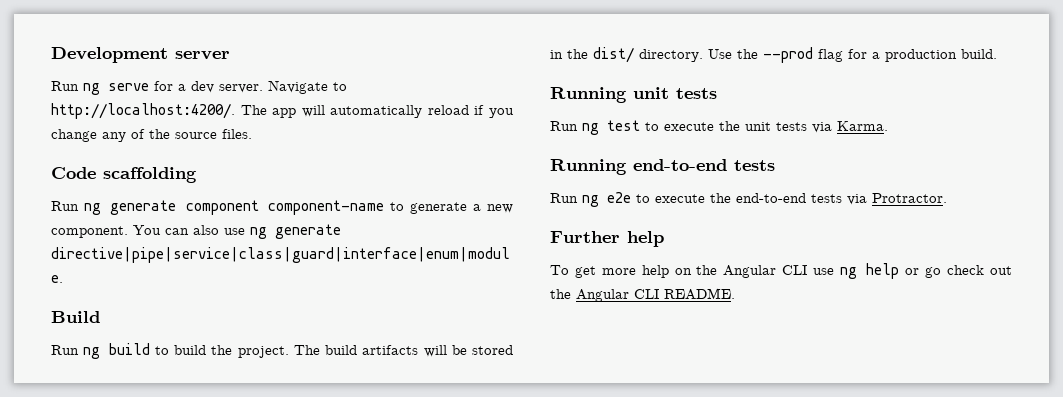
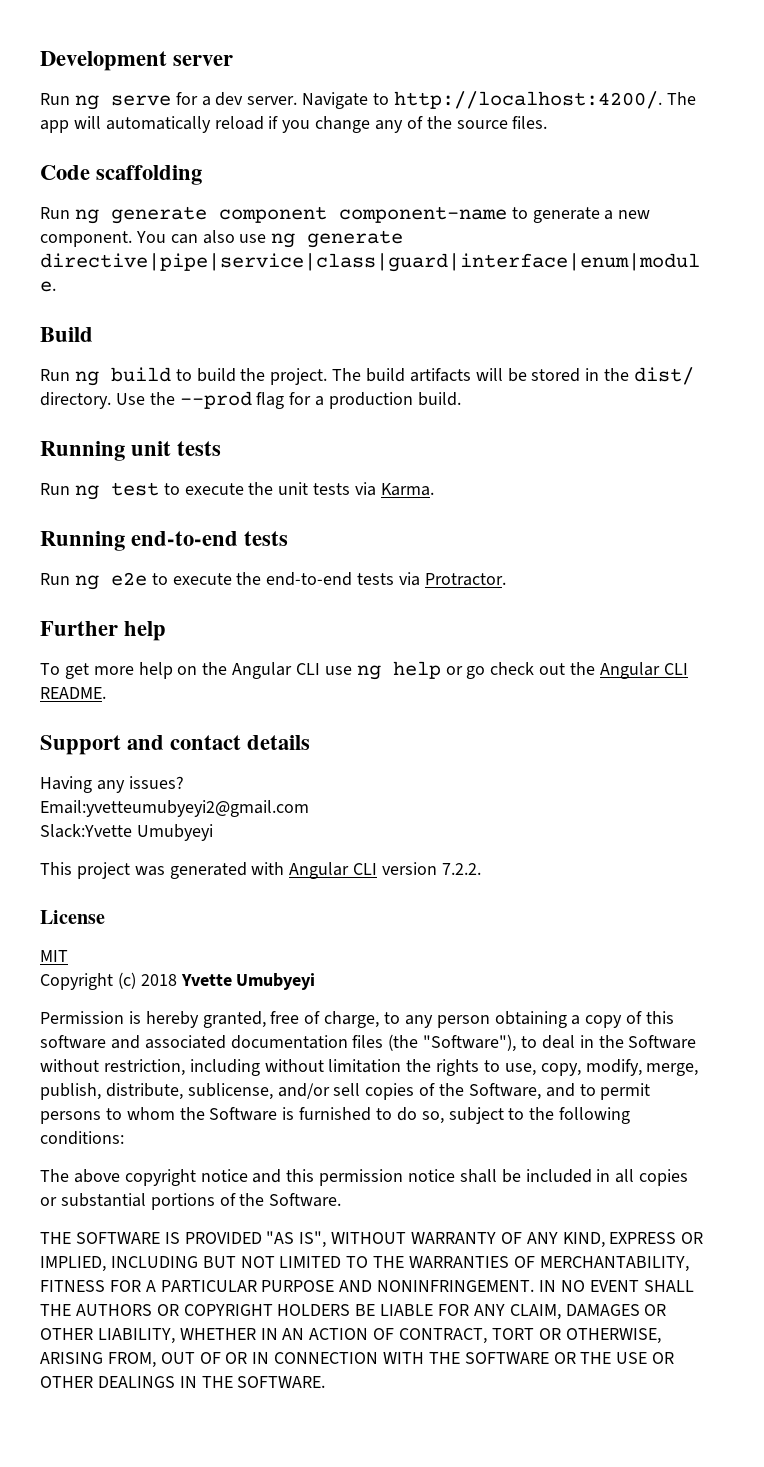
+ Support and contact details
+ Having any issues?
+ Email:yvetteumubyeyi2@gmail.com
+ Slack:Yvette Umubyeyi
+ This project was generated with Angular CLI version 7.2.2.
+ License
+ MIT
+ Copyright (c) 2018 Yvette Umubyeyi
+ Permission is hereby granted, free of charge, to any person obtaining a copy of this software and associated documentation files (the "Software"), to deal in the Software without restriction, including without limitation the rights to use, copy, modify, merge, publish, distribute, sublicense, and/or sell copies of the Software, and to permit persons to whom the Software is furnished to do so, subject to the following conditions:
+ The above copyright notice and this permission notice shall be included in all copies or substantial portions of the Software.
+ THE SOFTWARE IS PROVIDED "AS IS", WITHOUT WARRANTY OF ANY KIND, EXPRESS OR IMPLIED, INCLUDING BUT NOT LIMITED TO THE WARRANTIES OF MERCHANTABILITY, FITNESS FOR A PARTICULAR PURPOSE AND NONINFRINGEMENT. IN NO EVENT SHALL THE AUTHORS OR COPYRIGHT HOLDERS BE LIABLE FOR ANY CLAIM, DAMAGES OR OTHER LIABILITY, WHETHER IN AN ACTION OF CONTRACT, TORT OR OTHERWISE, ARISING FROM, OUT OF OR IN CONNECTION WITH THE SOFTWARE OR THE USE OR OTHER DEALINGS IN THE SOFTWARE.

